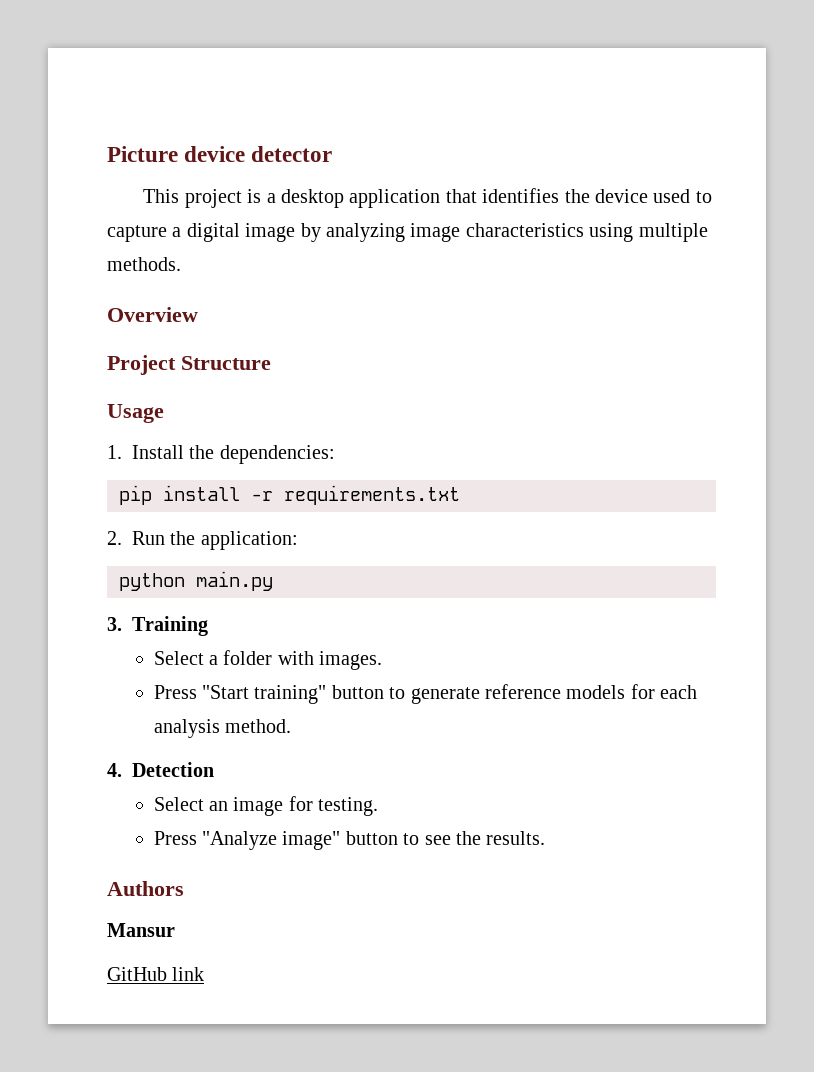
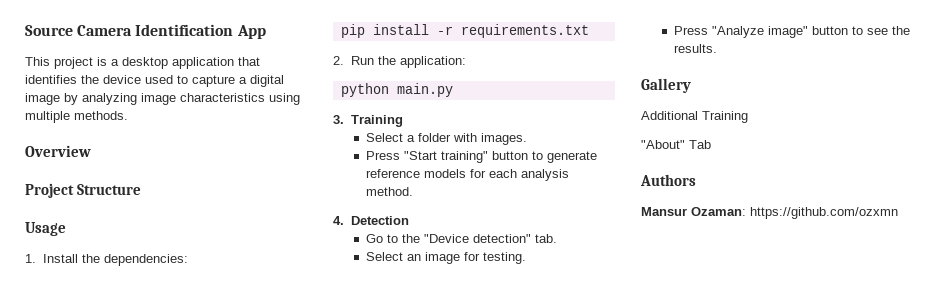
- Picture device detector
+ Source Camera Identification App
+ Go to the "Device detection" tab.
+ Gallery
+ Additional Training
+ "About" Tab
- Mansur
- GitHub link
+ Mansur Ozaman: https://github.com/ozxmn

